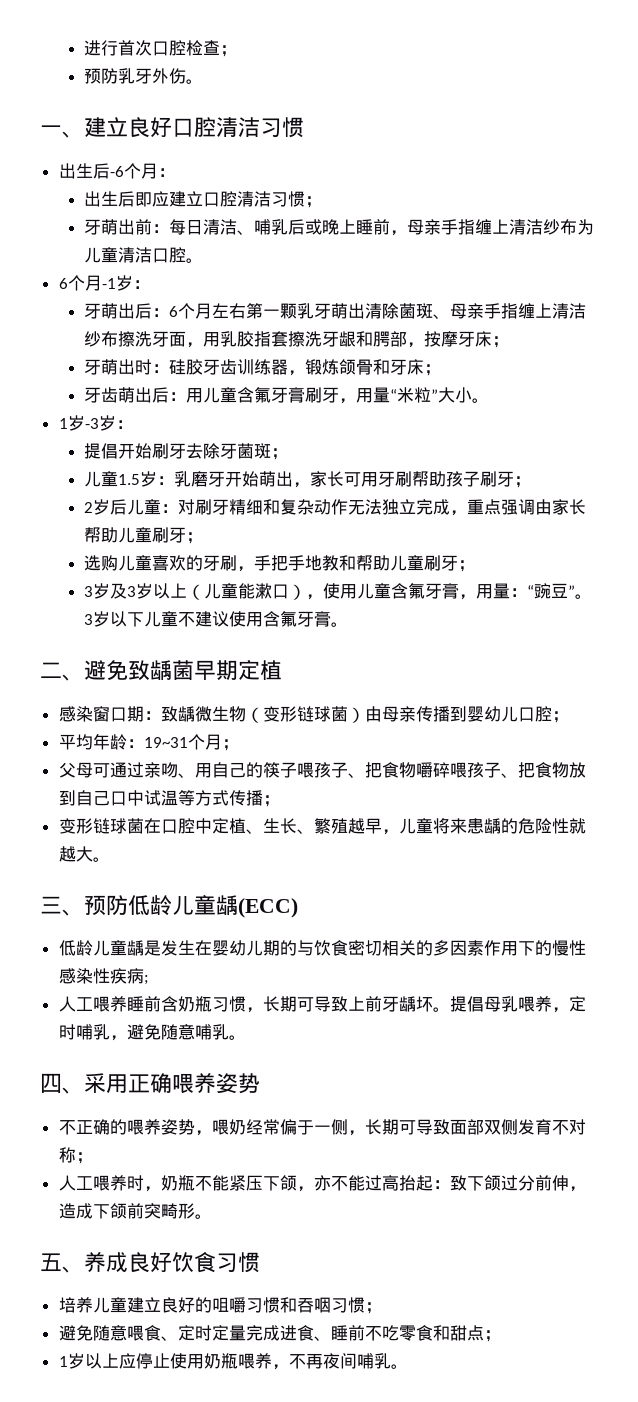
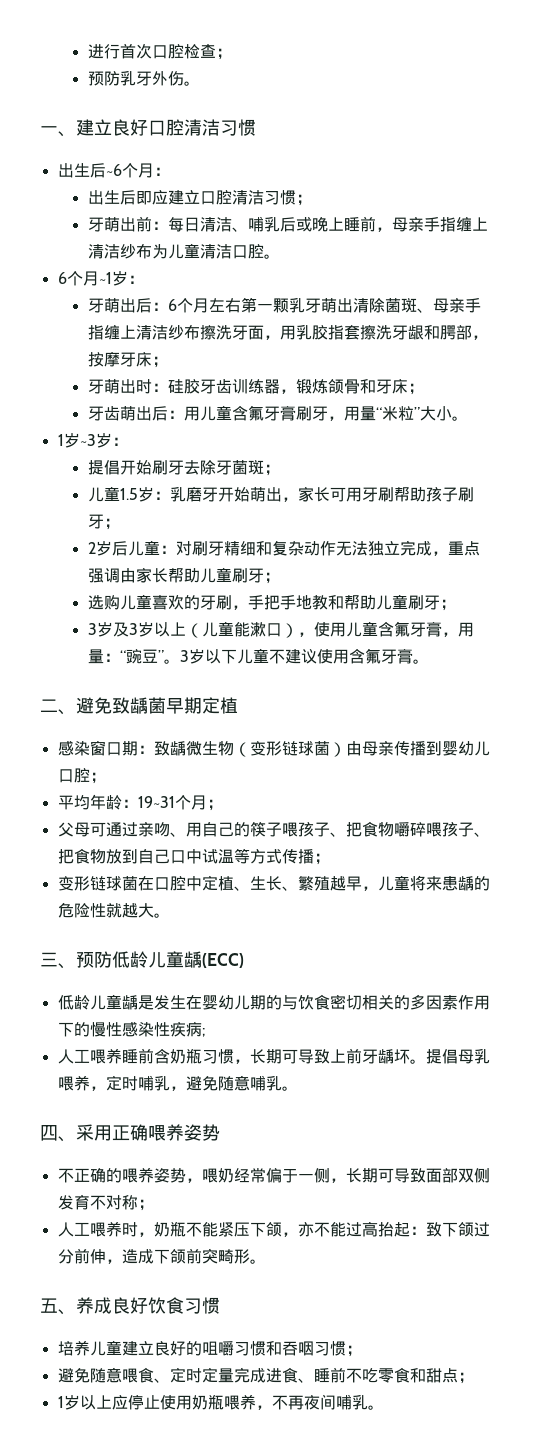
- 出生后-6个月：
+ 出生后~6个月：
- 6个月-1岁：
+ 6个月~1岁：
- 1岁-3岁：
+ 1岁~3岁：

